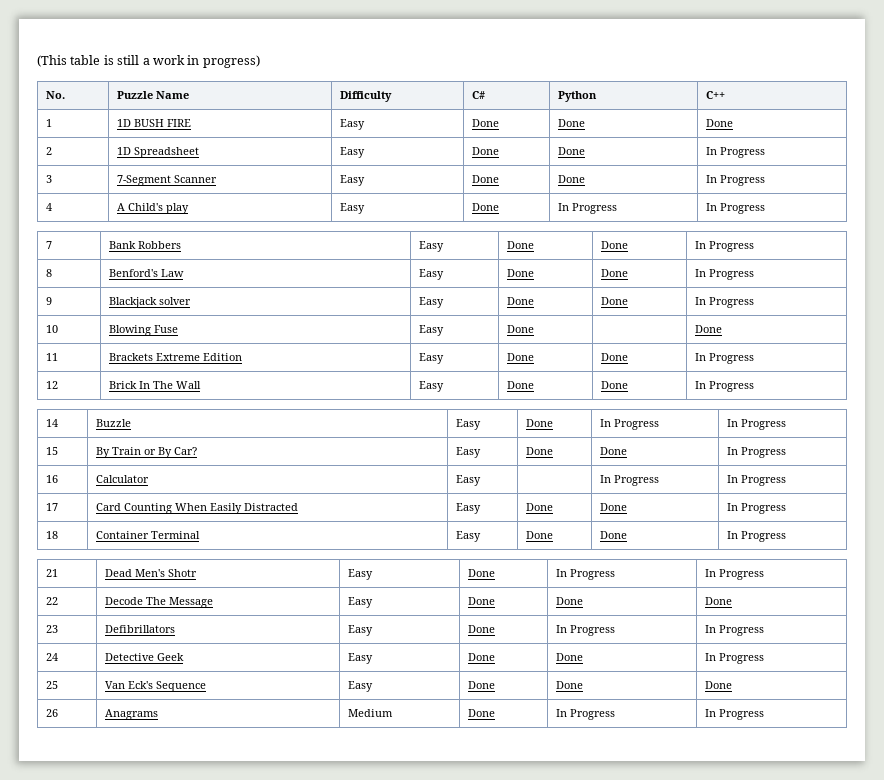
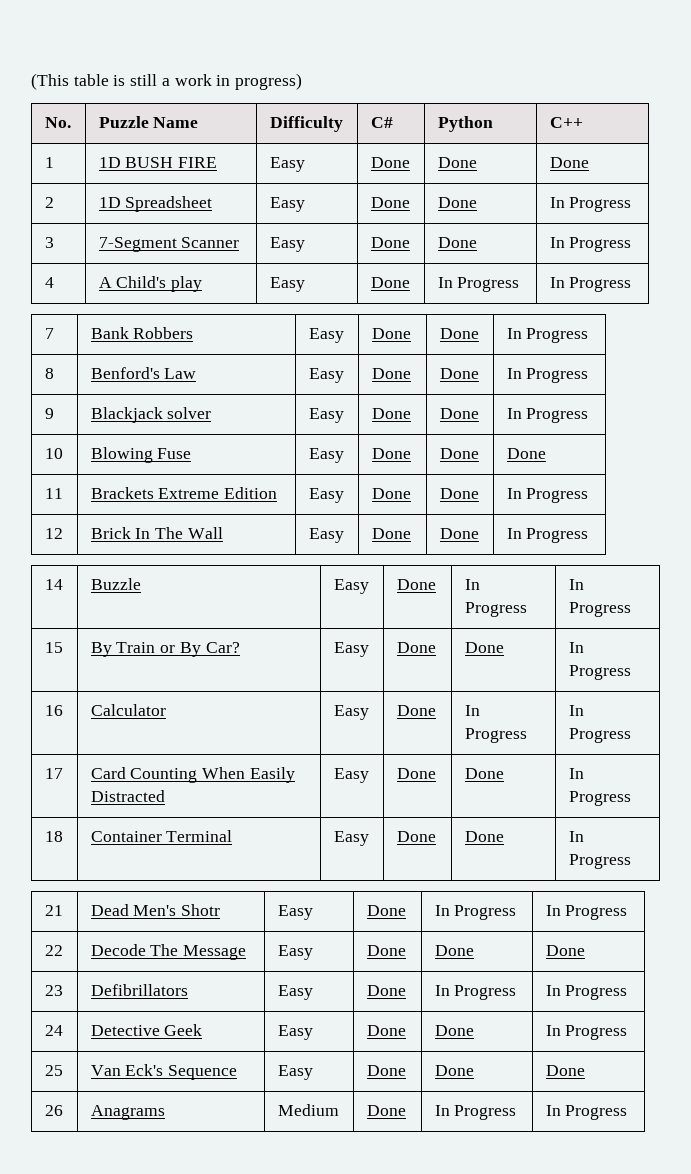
- 10 | Blowing Fuse | Easy | Done | | Done
+ 10 | Blowing Fuse | Easy | Done | Done | Done
- 16 | Calculator | Easy | | In Progress | In Progress
+ 16 | Calculator | Easy | Done | In Progress | In Progress

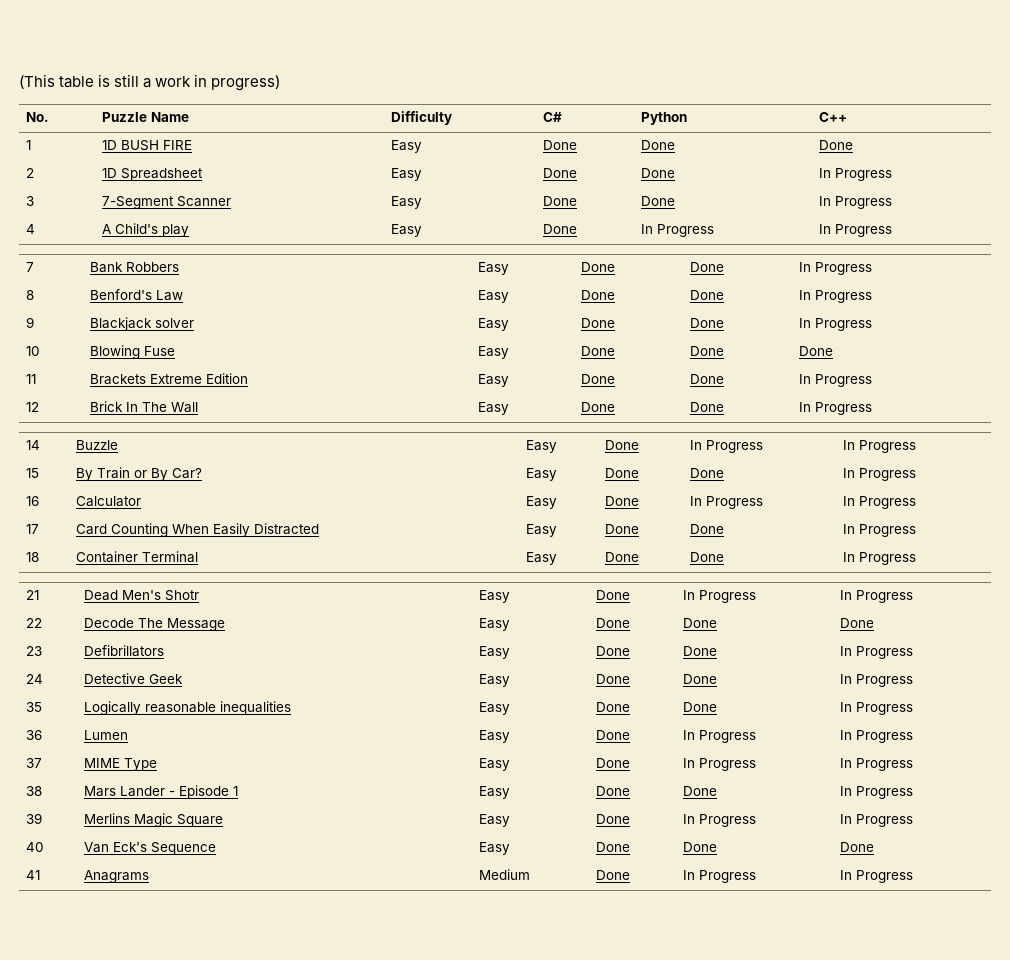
- 23 | Defibrillators | Easy | Done | In Progress | In Progress
+ 23 | Defibrillators | Easy | Done | Done | In Progress
- 25 | Van Eck's Sequence | Easy | Done | Done | Done
+ 35 | Logically reasonable inequalities | Easy | Done | Done | In Progress
+ 36 | Lumen | Easy | Done | In Progress | In Progress
+ 37 | MIME Type | Easy | Done | In Progress | In Progress
+ 38 | Mars Lander - Episode 1 | Easy | Done | Done | In Progress
+ 39 | Merlins Magic Square | Easy | Done | In Progress | In Progress
+ 40 | Van Eck's Sequence | Easy | Done | Done | Done
- 26 | Anagrams | Medium | Done | In Progress | In Progress
+ 41 | Anagrams | Medium | Done | In Progress | In Progress

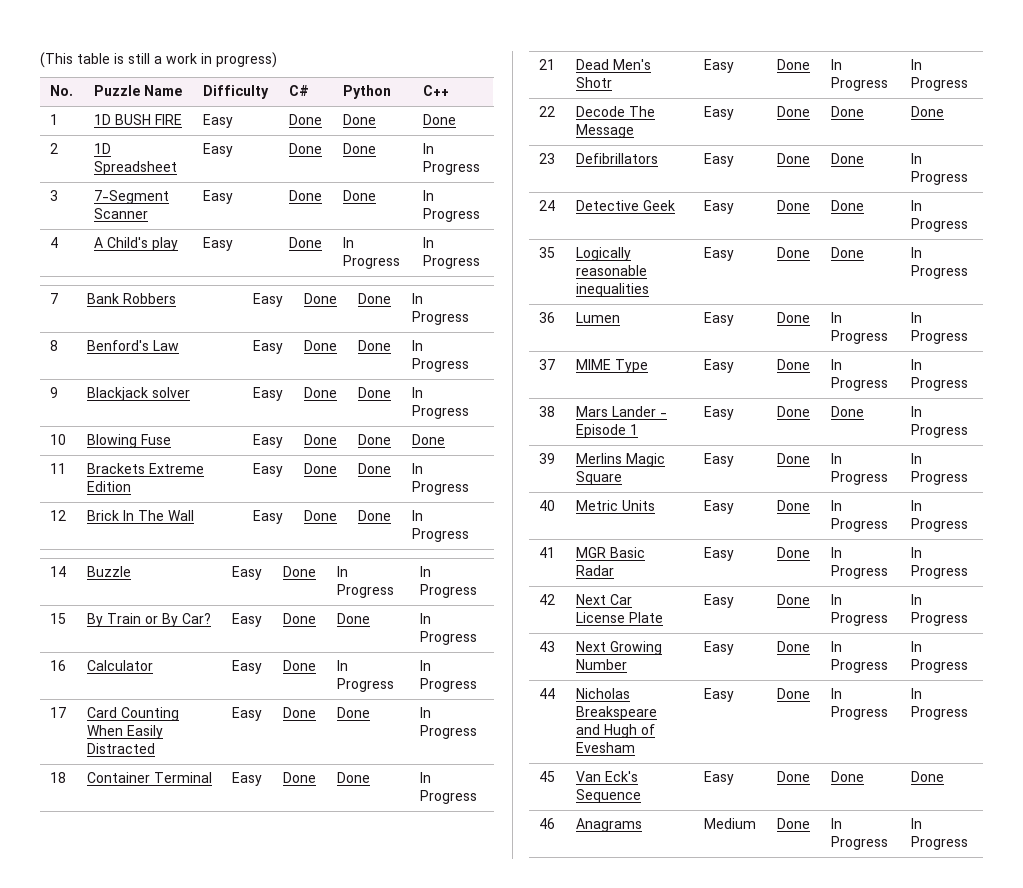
- 40 | Van Eck's Sequence | Easy | Done | Done | Done
+ 40 | Metric Units | Easy | Done | In Progress | In Progress
+ 41 | MGR Basic Radar | Easy | Done | In Progress | In Progress
+ 42 | Next Car License Plate | Easy | Done | In Progress | In Progress
+ 43 | Next Growing Number | Easy | Done | In Progress | In Progress
+ 44 | Nicholas Breakspeare and Hugh of Evesham | Easy | Done | In Progress | In Progress
+ 45 | Van Eck's Sequence | Easy | Done | Done | Done
- 41 | Anagrams | Medium | Done | In Progress | In Progress
+ 46 | Anagrams | Medium | Done | In Progress | In Progress

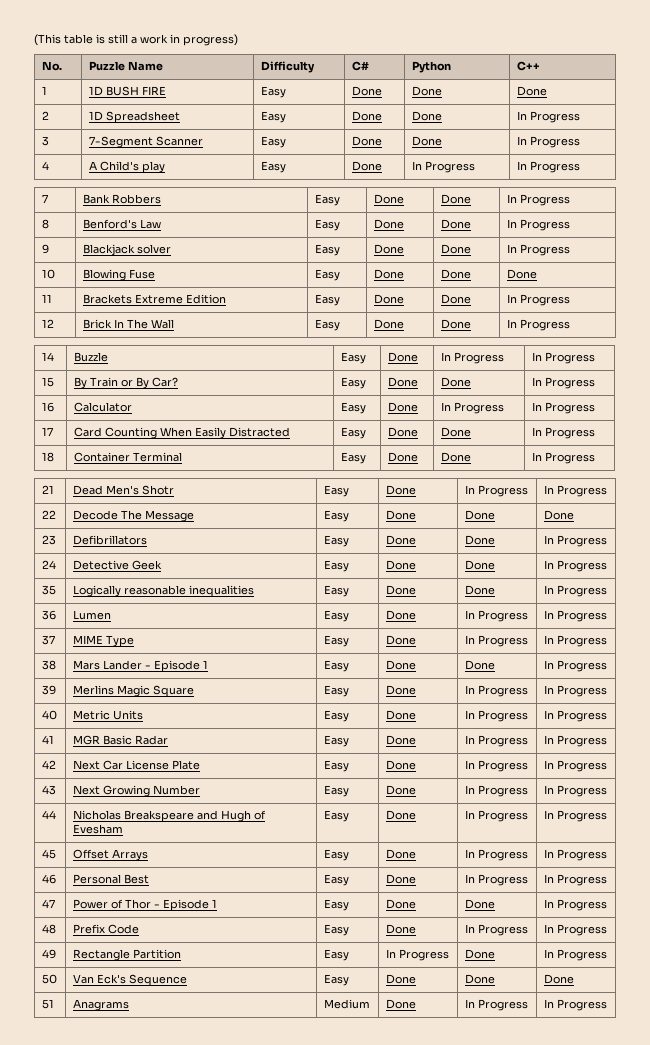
- 45 | Van Eck's Sequence | Easy | Done | Done | Done
+ 45 | Offset Arrays | Easy | Done | In Progress | In Progress
+ 46 | Personal Best | Easy | Done | In Progress | In Progress
+ 47 | Power of Thor - Episode 1 | Easy | Done | Done | In Progress
+ 48 | Prefix Code | Easy | Done | In Progress | In Progress
+ 49 | Rectangle Partition | Easy | In Progress | Done | In Progress
+ 50 | Van Eck's Sequence | Easy | Done | Done | Done
- 46 | Anagrams | Medium | Done | In Progress | In Progress
+ 51 | Anagrams | Medium | Done | In Progress | In Progress

